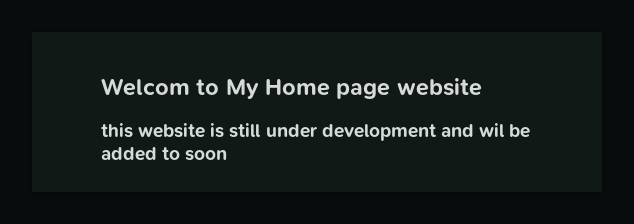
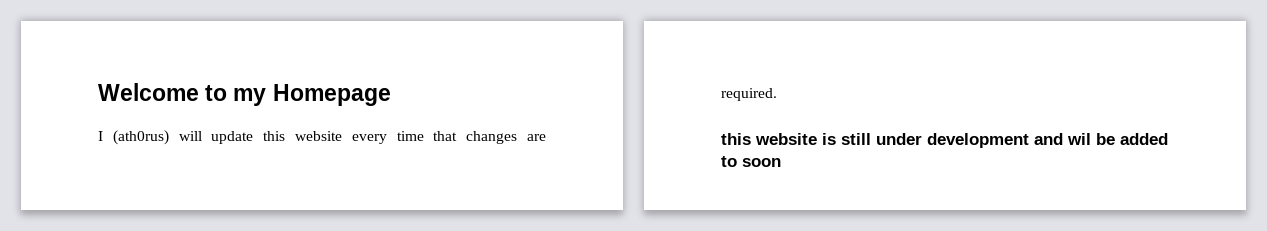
- Welcom to My Home page website
+ Welcome to my Homepage
+ I (ath0rus) will update this website every time that changes are required.

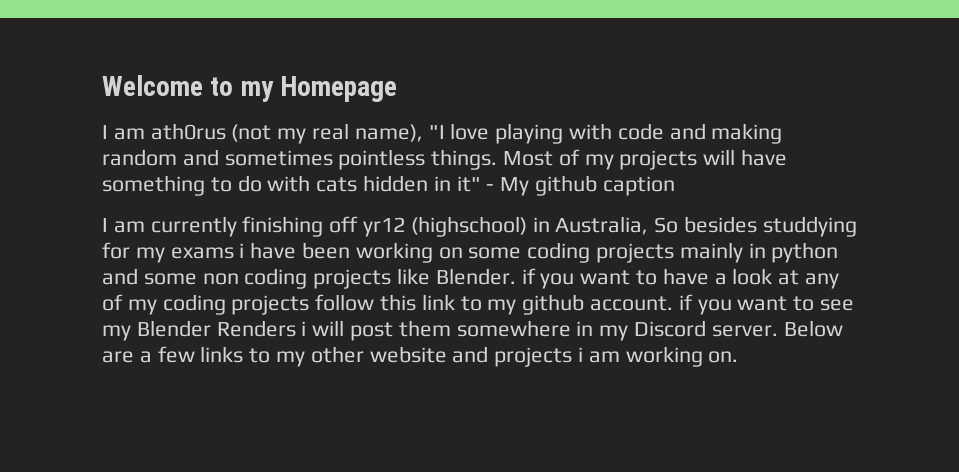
- I (ath0rus) will update this website every time that changes are required.
- this website is still under development and wil be added to soon
+ I am ath0rus (not my real name), "I love playing with code and making random and sometimes pointless things. Most of my projects will have something to do with cats hidden in it" - My github caption
+ I am currently finishing off yr12 (highschool) in Australia, So besides studdying for my exams i have been working on some coding projects mainly in python and some non coding projects like Blender. if you want to have a look at any of my coding projects follow this link to my github account. if you want to see my Blender Renders i will post them somewhere in my Discord server. Below are a few links to my other website and projects i am working on.

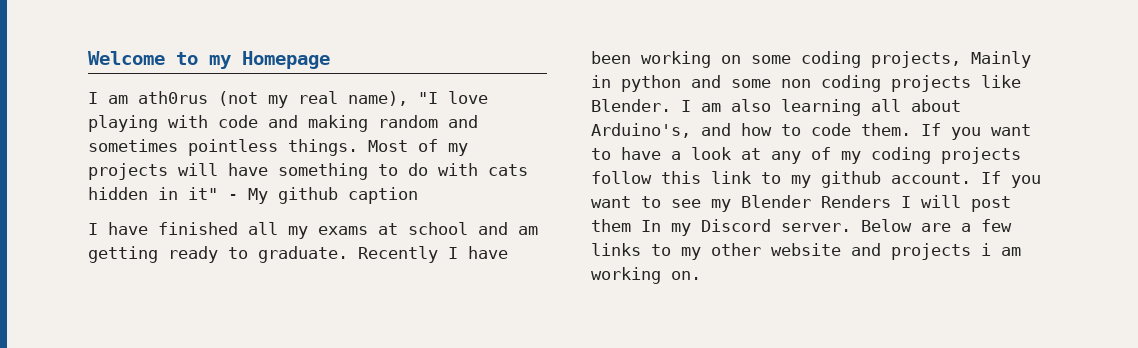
- I am currently finishing off yr12 (highschool) in Australia, So besides studdying for my exams i have been working on some coding projects mainly in python and some non coding projects like Blender. if you want to have a look at any of my coding projects follow this link to my github account. if you want to see my Blender Renders i will post them somewhere in my Discord server.
+ I have finished all my exams at school and am getting ready to graduate. Recently I have been working on some coding projects, Mainly in python and some non coding projects like Blender. I am also learning all about Arduino's, and how to code them. If you want to have a look at any of my coding projects follow this link to my github account. If you want to see my Blender Renders I will post them In my Discord server.

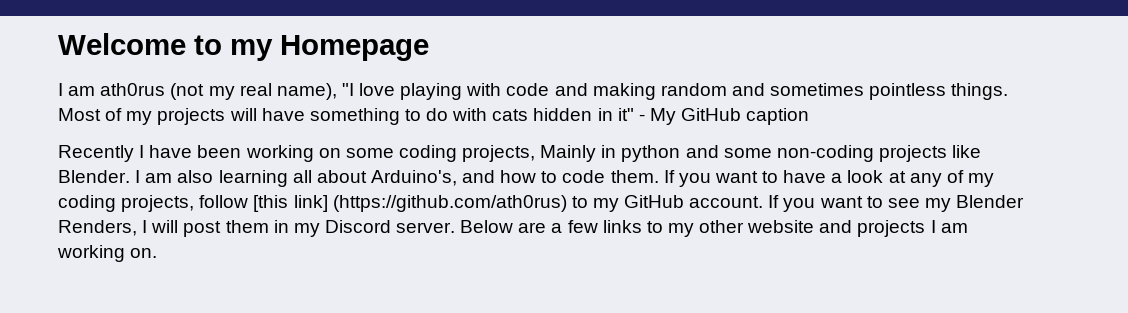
- Most of my projects will have something to do with cats hidden in it" - My github caption
+ Most of my projects will have something to do with cats hidden in it" - My GitHub caption
- I have finished all my exams at school and am getting ready to graduate. Recently I have been working on some coding projects, Mainly in python and some non coding projects like Blender.
+ Recently I have been working on some coding projects, Mainly in python and some non-coding projects like Blender.
- If you want to have a look at any of my coding projects follow this link to my github account.
+ If you want to have a look at any of my coding projects, follow [this link] (https://github.com/ath0rus) to my GitHub account.
- If you want to see my Blender Renders I will post them In my Discord server.
+ If you want to see my Blender Renders, I will post them in my Discord server.
- Below are a few links to my other website and projects i am working on.
+ Below are a few links to my other website and projects I am working on.

